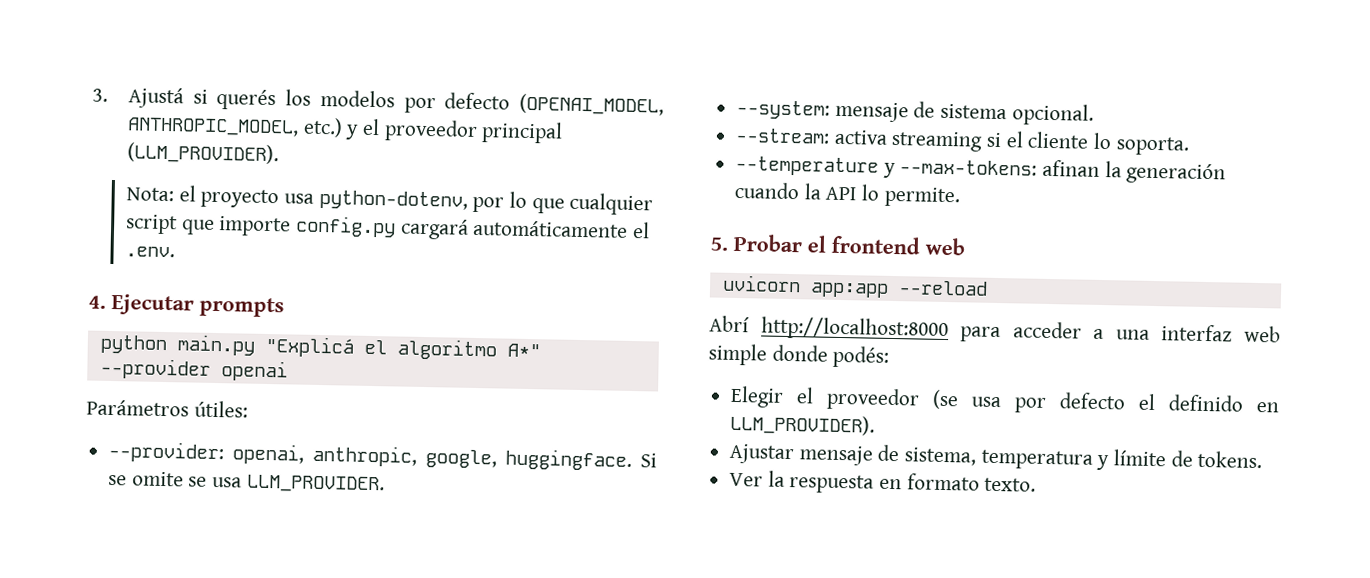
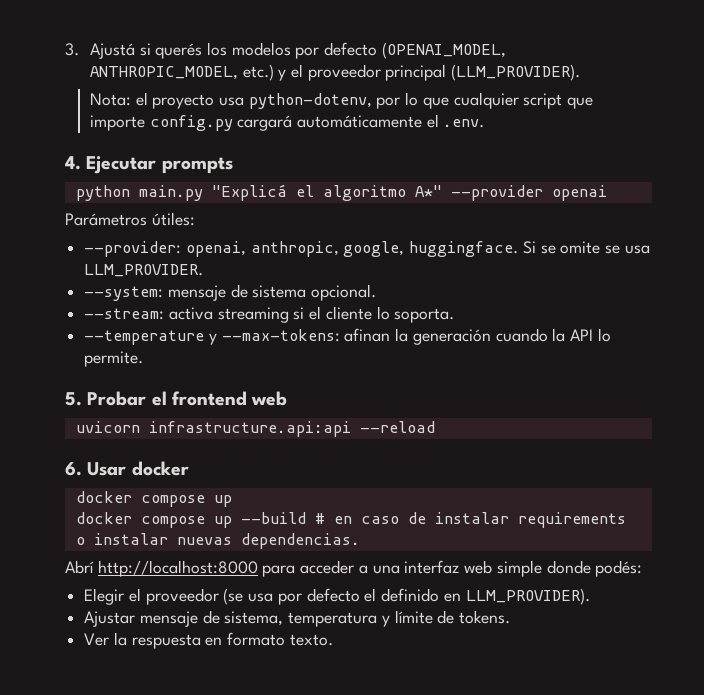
- uvicorn app:app --reload
+ uvicorn infrastructure.api:api --reload
+ 6. Usar docker
+ docker compose up
+ docker compose up --build # en caso de instalar requirements o instalar nuevas dependencias.

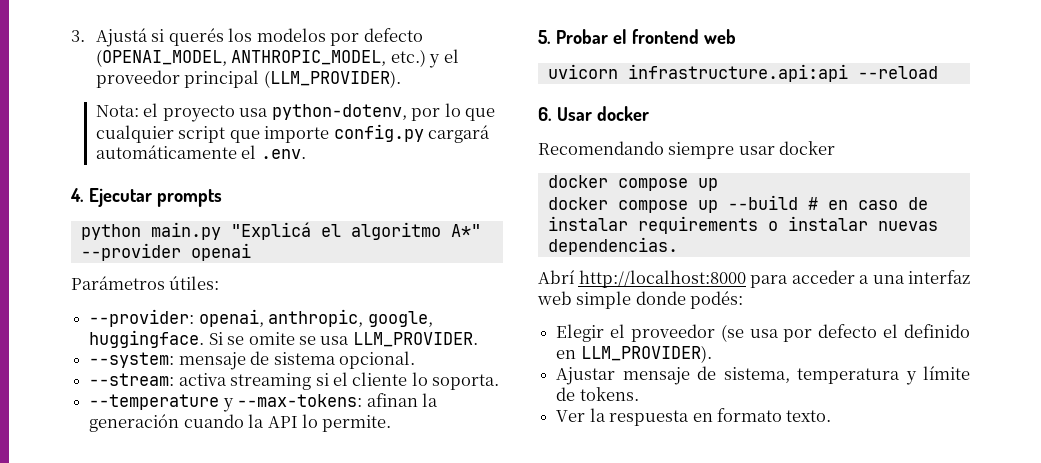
+ Recomendando siempre usar docker

